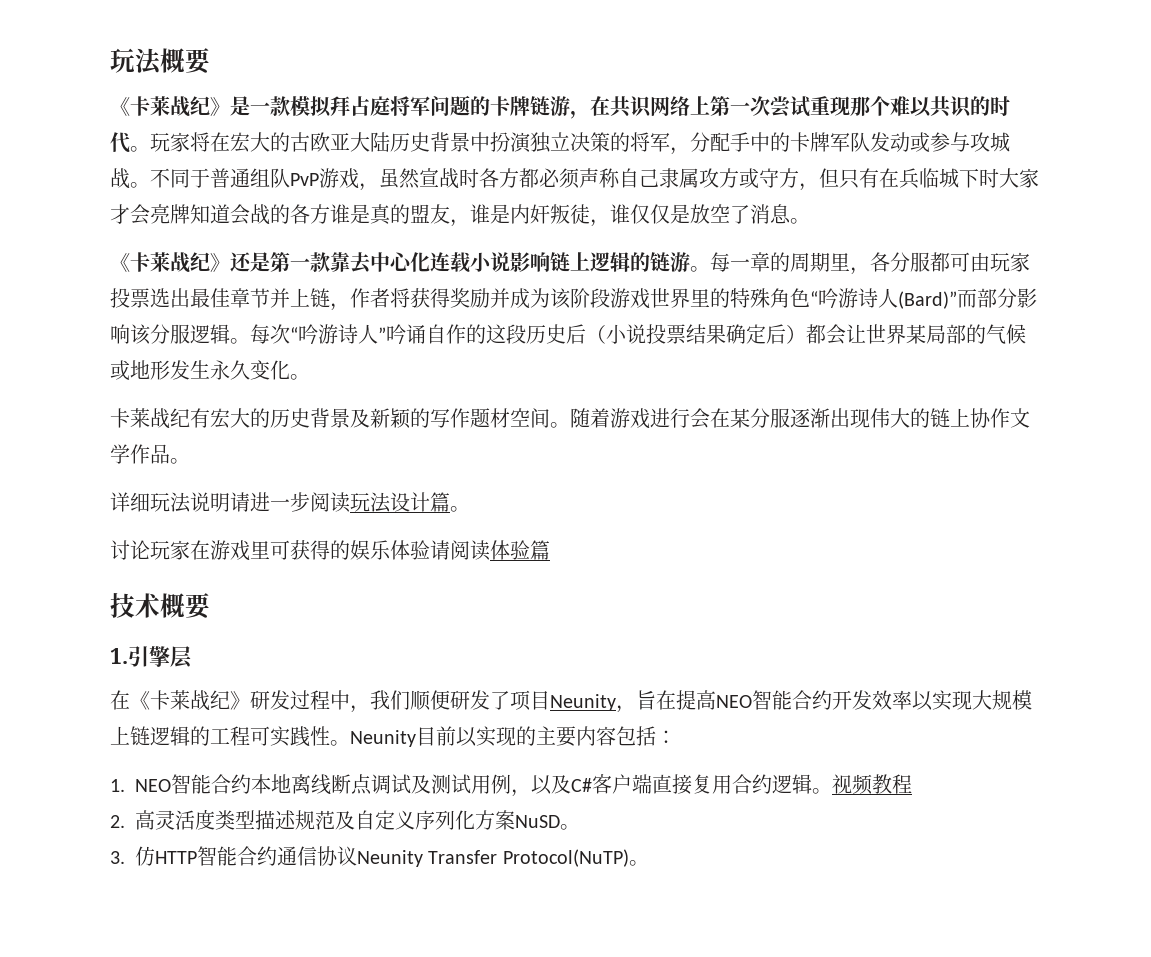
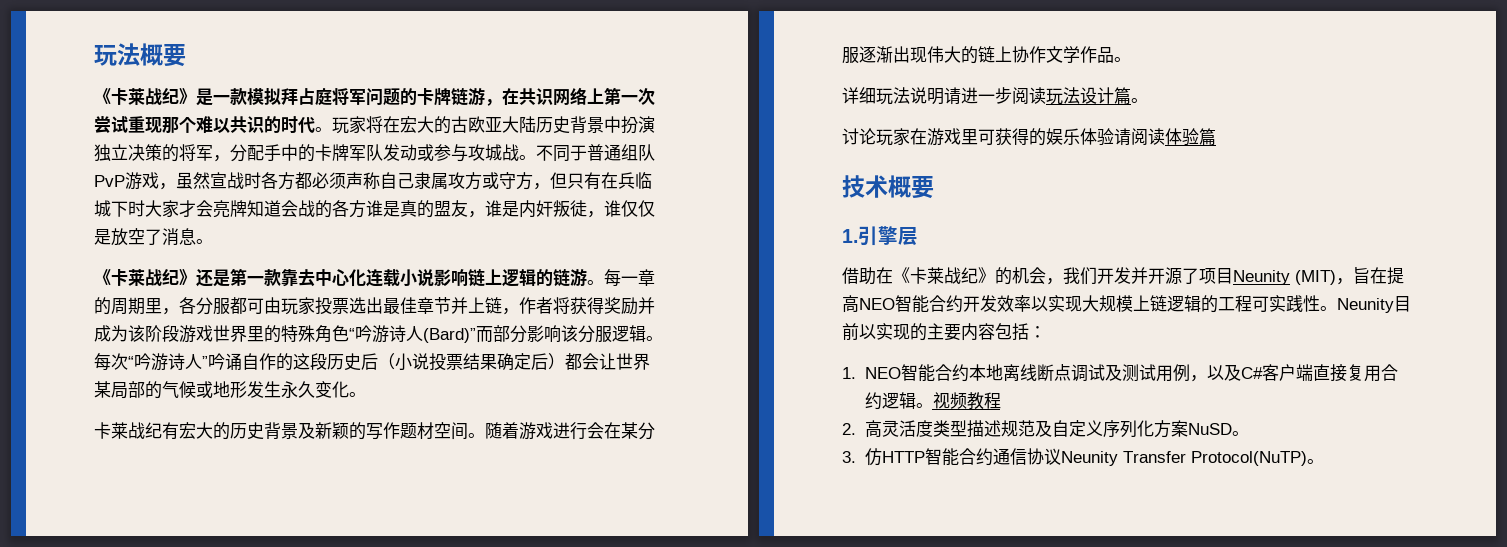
- 在《卡莱战纪》研发过程中，我们顺便研发了项目Neunity，旨在提高NEO智能合约开发效率以实现大规模上链逻辑的工程可实践性。
+ 借助在《卡莱战纪》的机会，我们开发并开源了项目Neunity (MIT)，旨在提高NEO智能合约开发效率以实现大规模上链逻辑的工程可实践性。

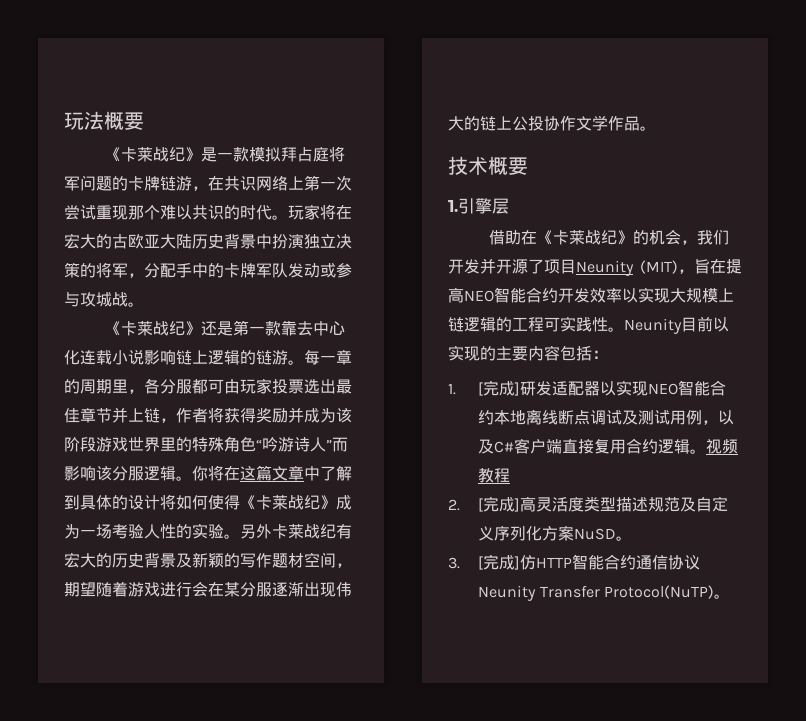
- 不同于普通组队PvP游戏，虽然宣战时各方都必须声称自己隶属攻方或守方，但只有在兵临城下时大家才会亮牌知道会战的各方谁是真的盟友，谁是内奸叛徒，谁仅仅是放空了消息。
- 每一章的周期里，各分服都可由玩家投票选出最佳章节并上链，作者将获得奖励并成为该阶段游戏世界里的特殊角色“吟游诗人(Bard)”而部分影响该分服逻辑。
+ 每一章的周期里，各分服都可由玩家投票选出最佳章节并上链，作者将获得奖励并成为该阶段游戏世界里的特殊角色“吟游诗人”而影响该分服逻辑。
- 每次“吟游诗人”吟诵自作的这段历史后（小说投票结果确定后）都会让世界某局部的气候或地形发生永久变化。
- 卡莱战纪有宏大的历史背景及新颖的写作题材空间。随着游戏进行会在某分服逐渐出现伟大的链上协作文学作品。
+ 你将在这篇文章中了解到具体的设计将如何使得《卡莱战纪》成为一场考验人性的实验。另外卡莱战纪有宏大的历史背景及新颖的写作题材空间，期望随着游戏进行会在某分服逐渐出现伟大的链上公投协作文学作品。
- 详细玩法说明请进一步阅读玩法设计篇。
- 讨论玩家在游戏里可获得的娱乐体验请阅读体验篇
- 1. NEO智能合约本地离线断点调试及测试用例，以及C#客户端直接复用合约逻辑。
+ 1. [完成]研发适配器以实现NEO智能合约本地离线断点调试及测试用例，以及C#客户端直接复用合约逻辑。
- 2.高灵活度类型描述规范及自定义序列化方案NuSD。
+ 2. [完成]高灵活度类型描述规范及自定义序列化方案NuSD。
- 3.仿HTTP智能合约通信协议Neunity Transfer Protocol(NuTP)。
+ 3. [完成]仿HTTP智能合约通信协议Neunity Transfer Protocol(NuTP)。

